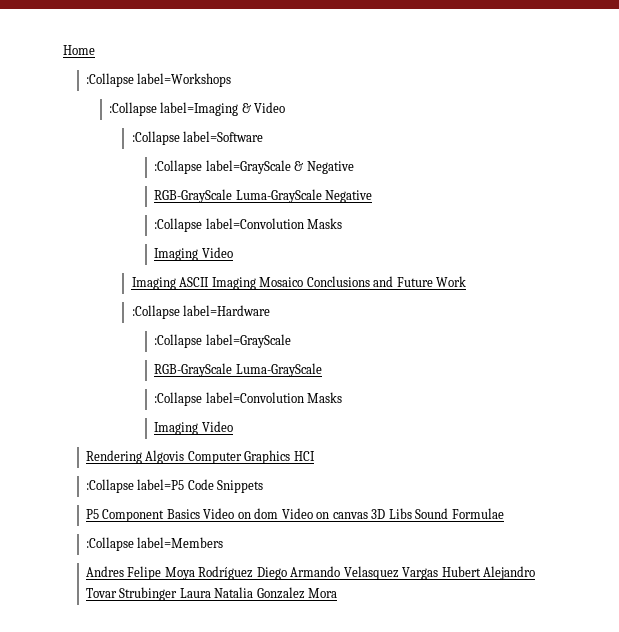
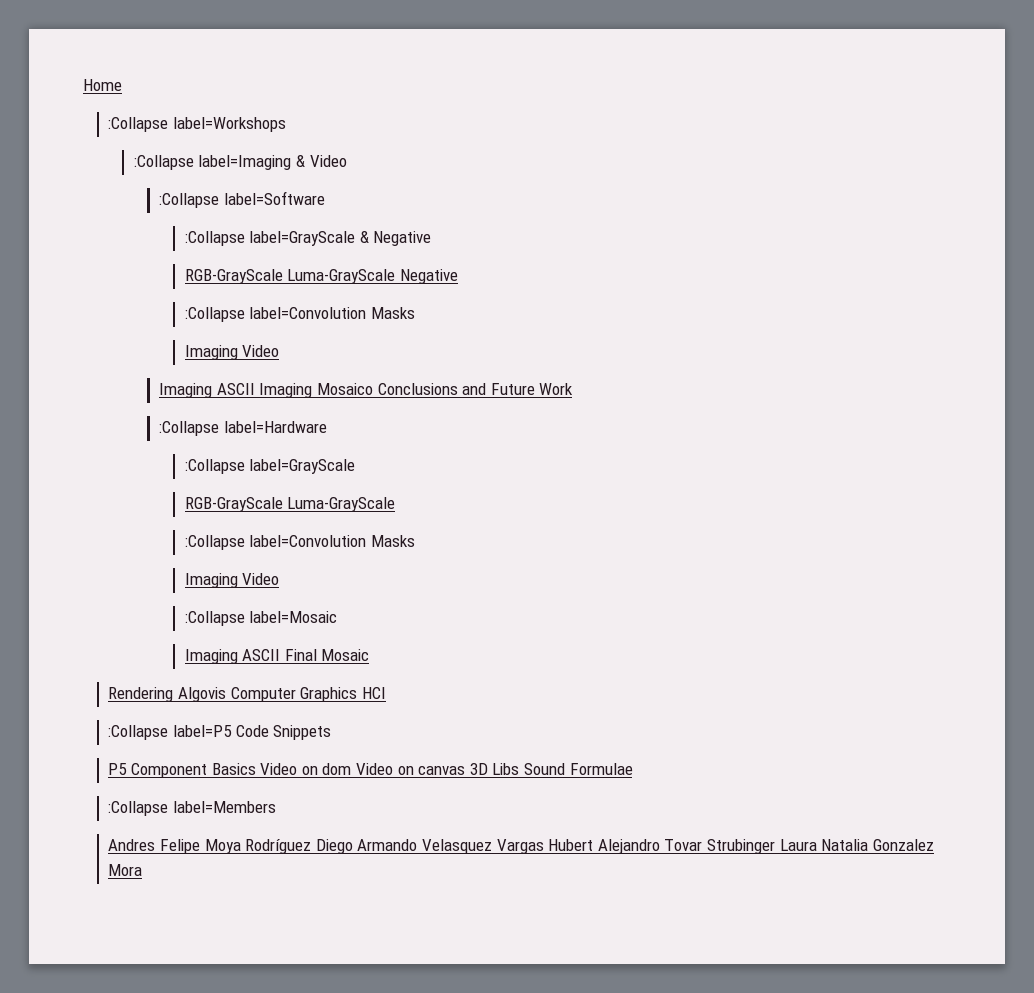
+ :Collapse label=Mosaic
+ Imaging ASCII Final Mosaic

